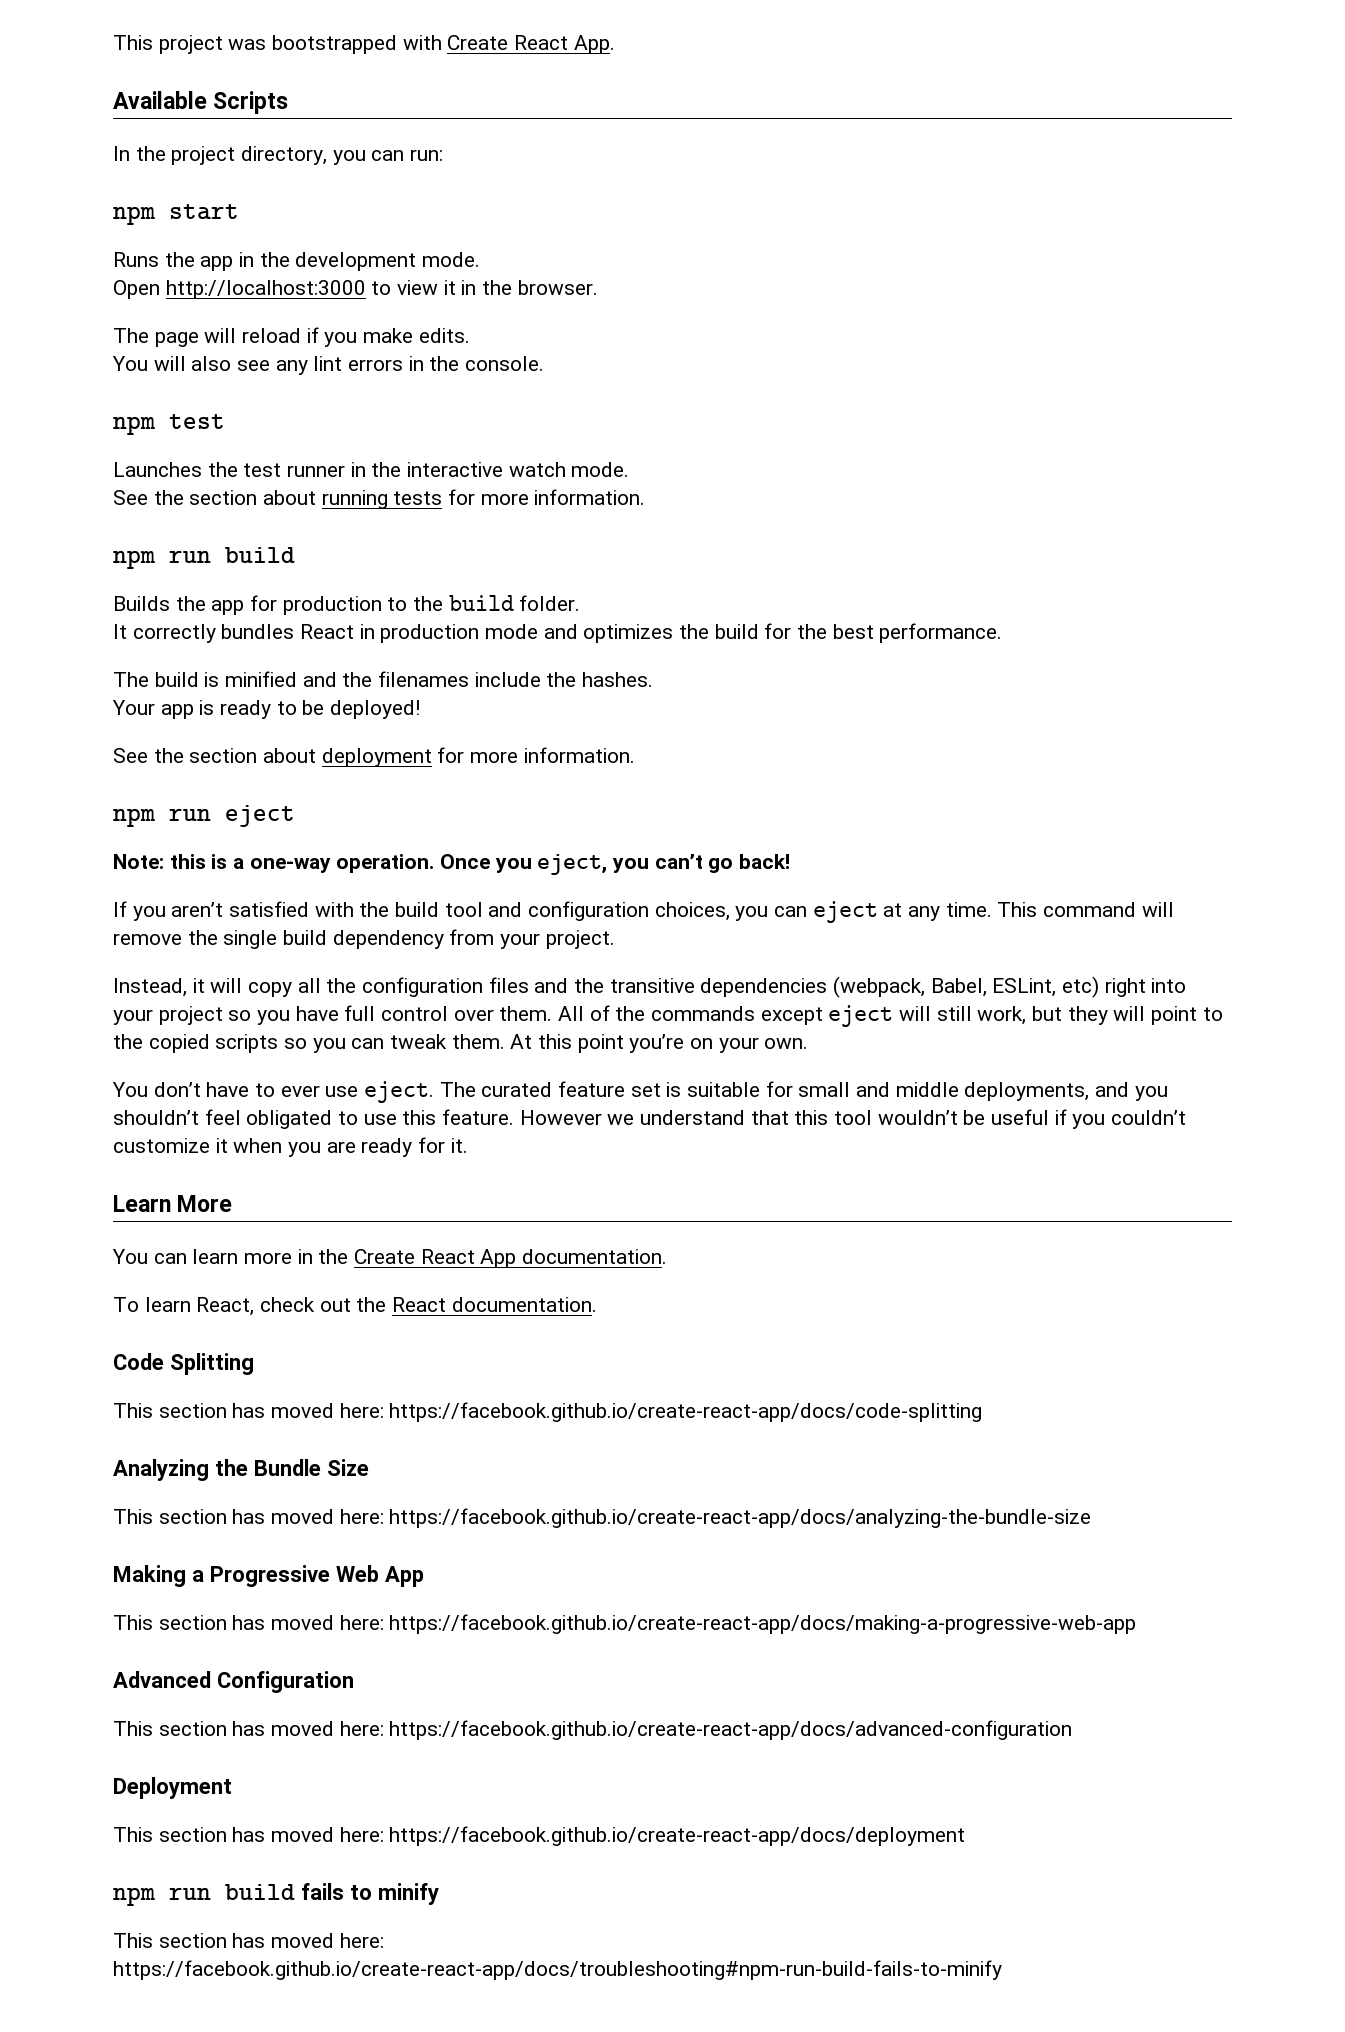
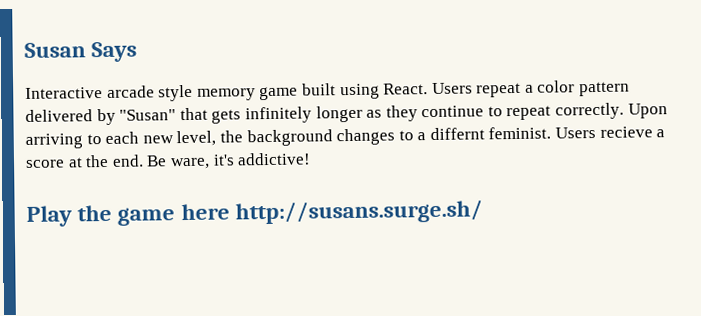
- This project was bootstrapped with Create React App.
- Available Scripts
- In the project directory, you can run:
- npm start
- Runs the app in the development mode.
- Open http://localhost:3000 to view it in the browser.
- The page will reload if you make edits.
- You will also see any lint errors in the console.
- npm test
- Launches the test runner in the interactive watch mode.
- See the section about running tests for more information.
- npm run build
- Builds the app for production to the build folder.
- It correctly bundles React in production mode and optimizes the build for the best performance.
- The build is minified and the filenames include the hashes.
- Your app is ready to be deployed!
- See the section about deployment for more information.
- npm run eject
- Note: this is a one-way operation. Once you eject, you can’t go back!
- If you aren’t satisfied with the build tool and configuration choices, you can eject at any time. This command will remove the single build dependency from your project.
- Instead, it will copy all the configuration files and the transitive dependencies (webpack, Babel, ESLint, etc) right into your project so you have full control over them. All of the commands except eject will still work, but they will point to the copied scripts so you can tweak them. At this point you’re on your own.
- You don’t have to ever use eject. The curated feature set is suitable for small and middle deployments, and you shouldn’t feel obligated to use this feature. However we understand that this tool wouldn’t be useful if you couldn’t customize it when you are ready for it.
- Learn More
- You can learn more in the Create React App documentation.
- To learn React, check out the React documentation.
- Code Splitting
- This section has moved here: https://facebook.github.io/create-react-app/docs/code-splitting
- Analyzing the Bundle Size
- This section has moved here: https://facebook.github.io/create-react-app/docs/analyzing-the-bundle-size
- Making a Progressive Web App
- This section has moved here: https://facebook.github.io/create-react-app/docs/making-a-progressive-web-app
- Advanced Configuration
- This section has moved here: https://facebook.github.io/create-react-app/docs/advanced-configuration
- Deployment
- This section has moved here: https://facebook.github.io/create-react-app/docs/deployment
- npm run build fails to minify
- This section has moved here: https://facebook.github.io/create-react-app/docs/troubleshooting#npm-run-build-fails-to-minify
+ Susan Says
+ Interactive arcade style memory game built using React. Users repeat a color pattern delivered by "Susan" that gets infinitely longer as they continue to repeat correctly. Upon arriving to each new level, the background changes to a differnt feminist. Users recieve a score at the end. Be ware, it's addictive!
+ Play the game here http://susans.surge.sh/

